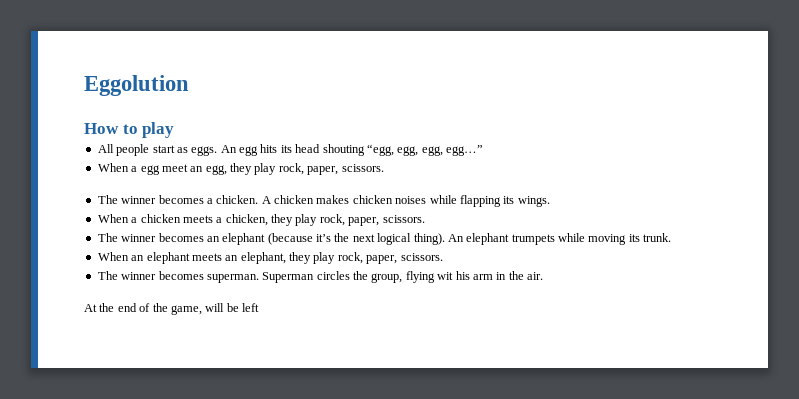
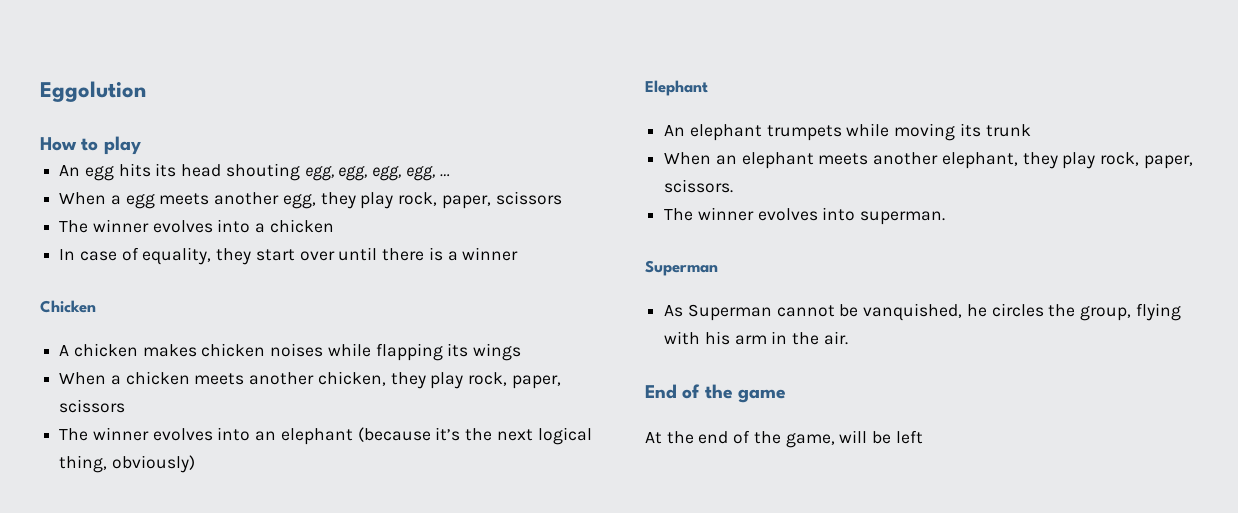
- All people start as eggs. An egg hits its head shouting “egg, egg, egg, egg…”
+ An egg hits its head shouting egg, egg, egg, egg, …
- When a egg meet an egg, they play rock, paper, scissors.
- The winner becomes a chicken. A chicken makes chicken noises while flapping its wings.
+ When a egg meets another egg, they play rock, paper, scissors
+ The winner evolves into a chicken
+ In case of equality, they start over until there is a winner
+ Chicken
+ A chicken makes chicken noises while flapping its wings
- When a chicken meets a chicken, they play rock, paper, scissors.
- The winner becomes an elephant (because it’s the next logical thing). An elephant trumpets while moving its trunk.
+ When a chicken meets another chicken, they play rock, paper, scissors
+ The winner evolves into an elephant (because it’s the next logical thing, obviously)
+ Elephant
+ An elephant trumpets while moving its trunk
- When an elephant meets an elephant, they play rock, paper, scissors.
+ When an elephant meets another elephant, they play rock, paper, scissors.
- The winner becomes superman. Superman circles the group, flying wit his arm in the air.
+ The winner evolves into superman.
+ Superman
+ As Superman cannot be vanquished, he circles the group, flying with his arm in the air.
+ End of the game

